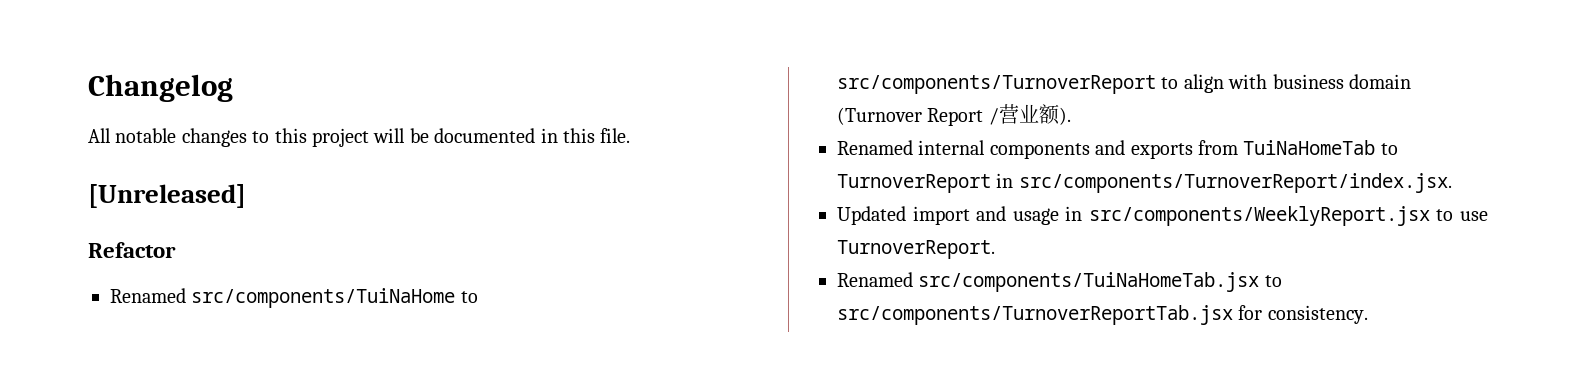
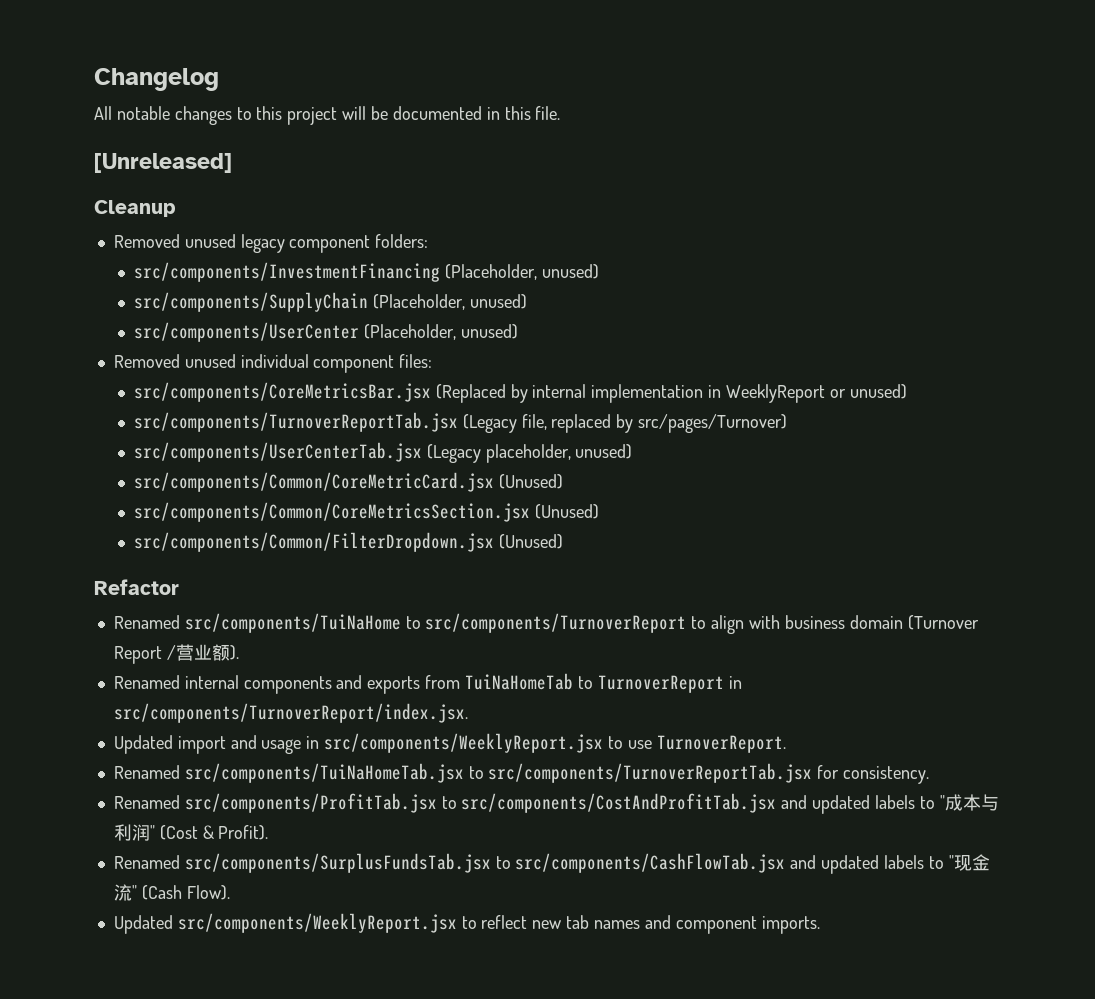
+ Cleanup
+ Removed unused legacy component folders:
+ src/components/InvestmentFinancing (Placeholder, unused)
+ src/components/SupplyChain (Placeholder, unused)
+ src/components/UserCenter (Placeholder, unused)
+ Removed unused individual component files:
+ src/components/CoreMetricsBar.jsx (Replaced by internal implementation in WeeklyReport or unused)
+ src/components/TurnoverReportTab.jsx (Legacy file, replaced by src/pages/Turnover)
+ src/components/UserCenterTab.jsx (Legacy placeholder, unused)
+ src/components/Common/CoreMetricCard.jsx (Unused)
+ src/components/Common/CoreMetricsSection.jsx (Unused)
+ src/components/Common/FilterDropdown.jsx (Unused)
+ Renamed src/components/ProfitTab.jsx to src/components/CostAndProfitTab.jsx and updated labels to "成本与利润" (Cost & Profit).
+ Renamed src/components/SurplusFundsTab.jsx to src/components/CashFlowTab.jsx and updated labels to "现金流" (Cash Flow).
+ Updated src/components/WeeklyReport.jsx to reflect new tab names and component imports.

